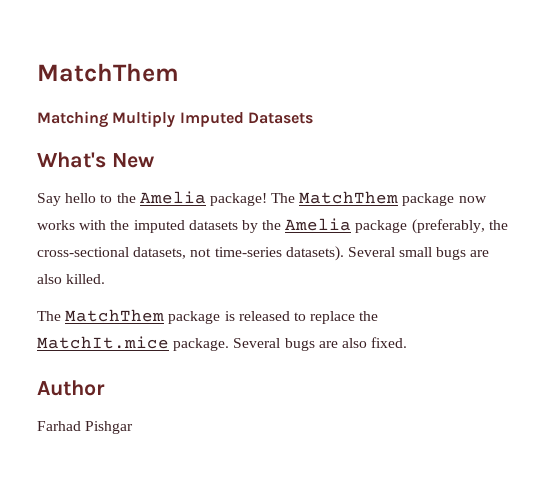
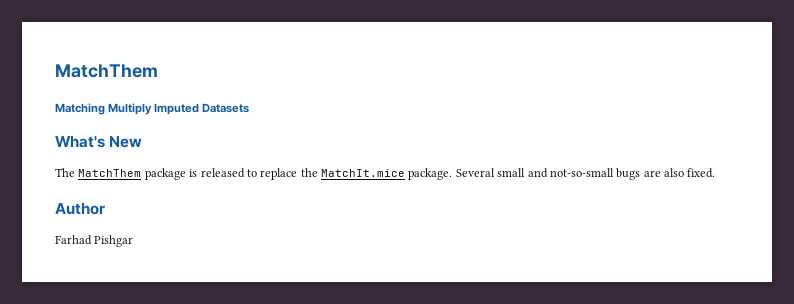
- Say hello to the Amelia package! The MatchThem package now works with the imputed datasets by the Amelia package (preferably, the cross-sectional datasets, not time-series datasets). Several small bugs are also killed.
- Several bugs are also fixed.
+ Several small and not-so-small bugs are also fixed.

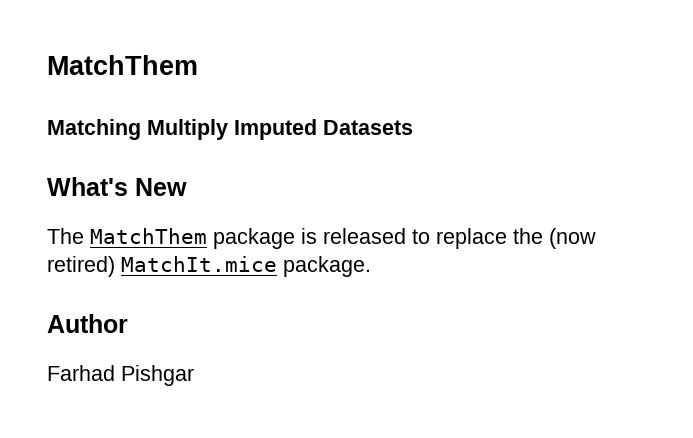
- The MatchThem package is released to replace the MatchIt.mice package. Several small and not-so-small bugs are also fixed.
+ The MatchThem package is released to replace the (now retired) MatchIt.mice package.

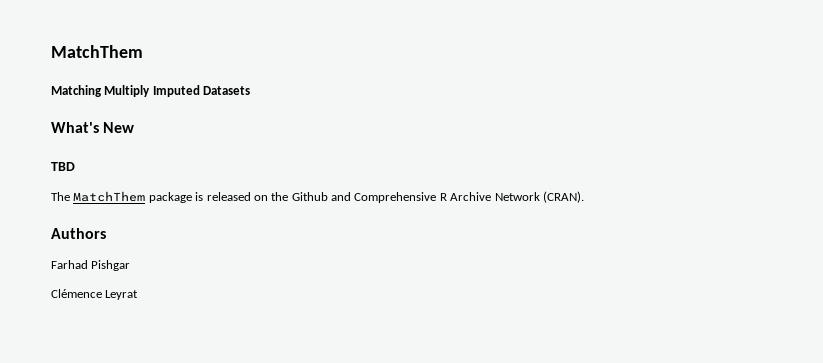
+ TBD
- The MatchThem package is released to replace the (now retired) MatchIt.mice package.
- Author
+ The MatchThem package is released on the Github and Comprehensive R Archive Network (CRAN).
+ Authors
+ Clémence Leyrat

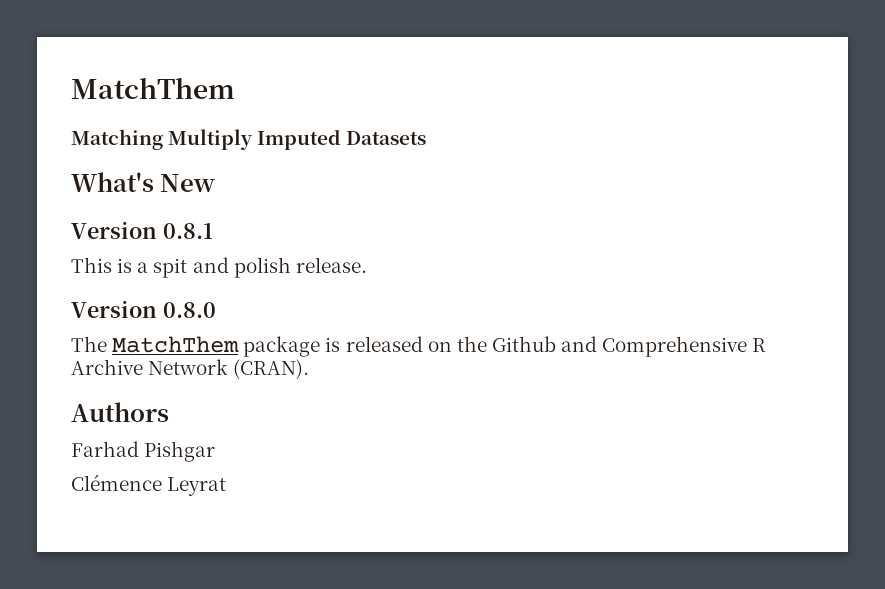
- TBD
+ Version 0.8.1
+ This is a spit and polish release.
+ Version 0.8.0

